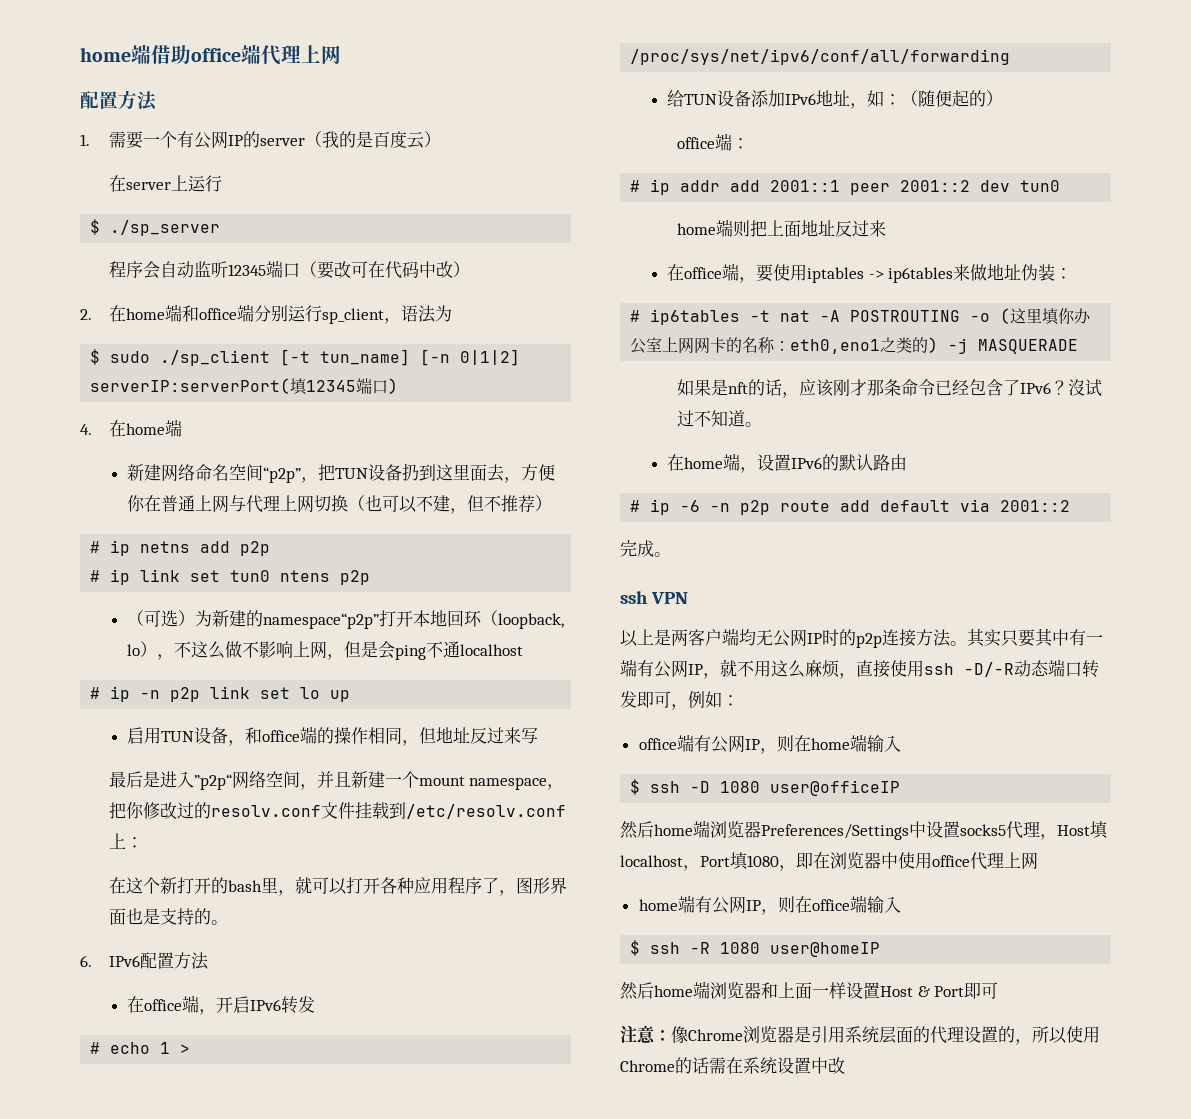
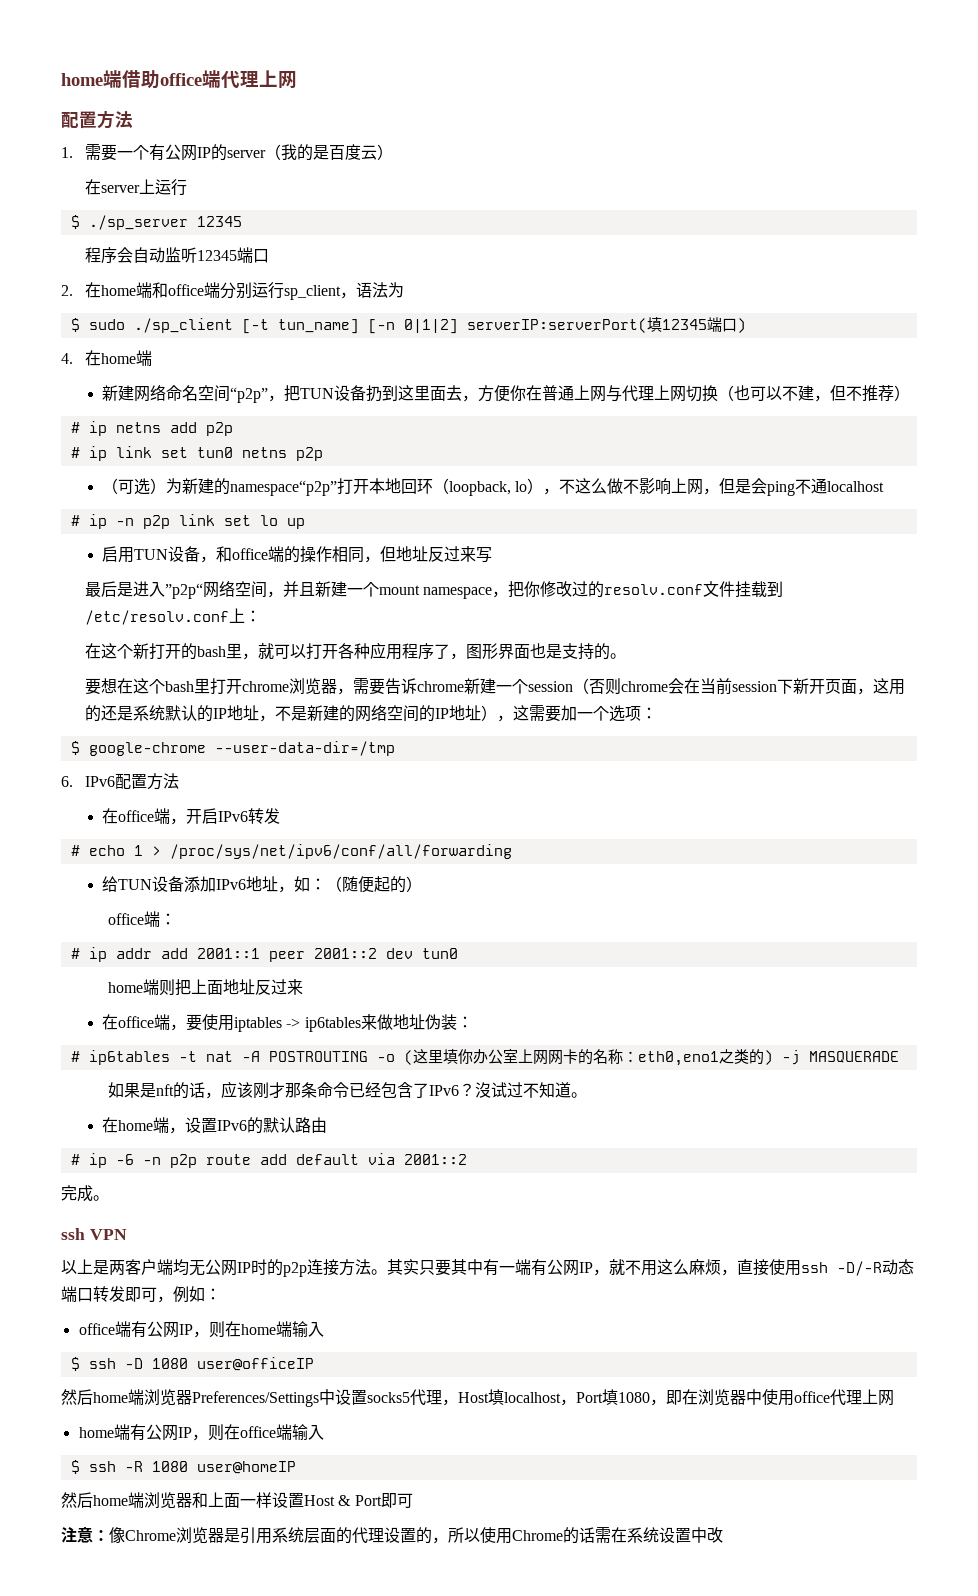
- $ ./sp_server
+ $ ./sp_server 12345
- 程序会自动监听12345端口（要改可在代码中改）
+ 程序会自动监听12345端口
- # ip link set tun0 ntens p2p
+ # ip link set tun0 netns p2p
+ 要想在这个bash里打开chrome浏览器，需要告诉chrome新建一个session（否则chrome会在当前session下新开页面，这用的还是系统默认的IP地址，不是新建的网络空间的IP地址），这需要加一个选项：
+ $ google-chrome --user-data-dir=/tmp

